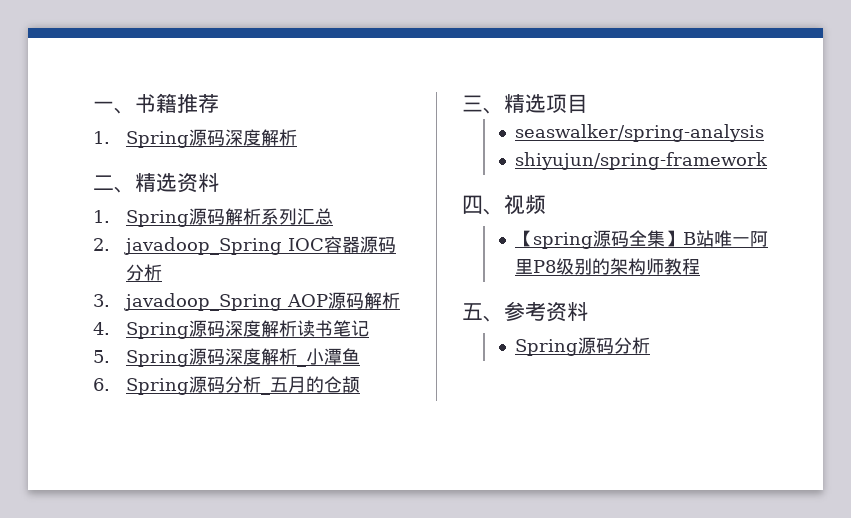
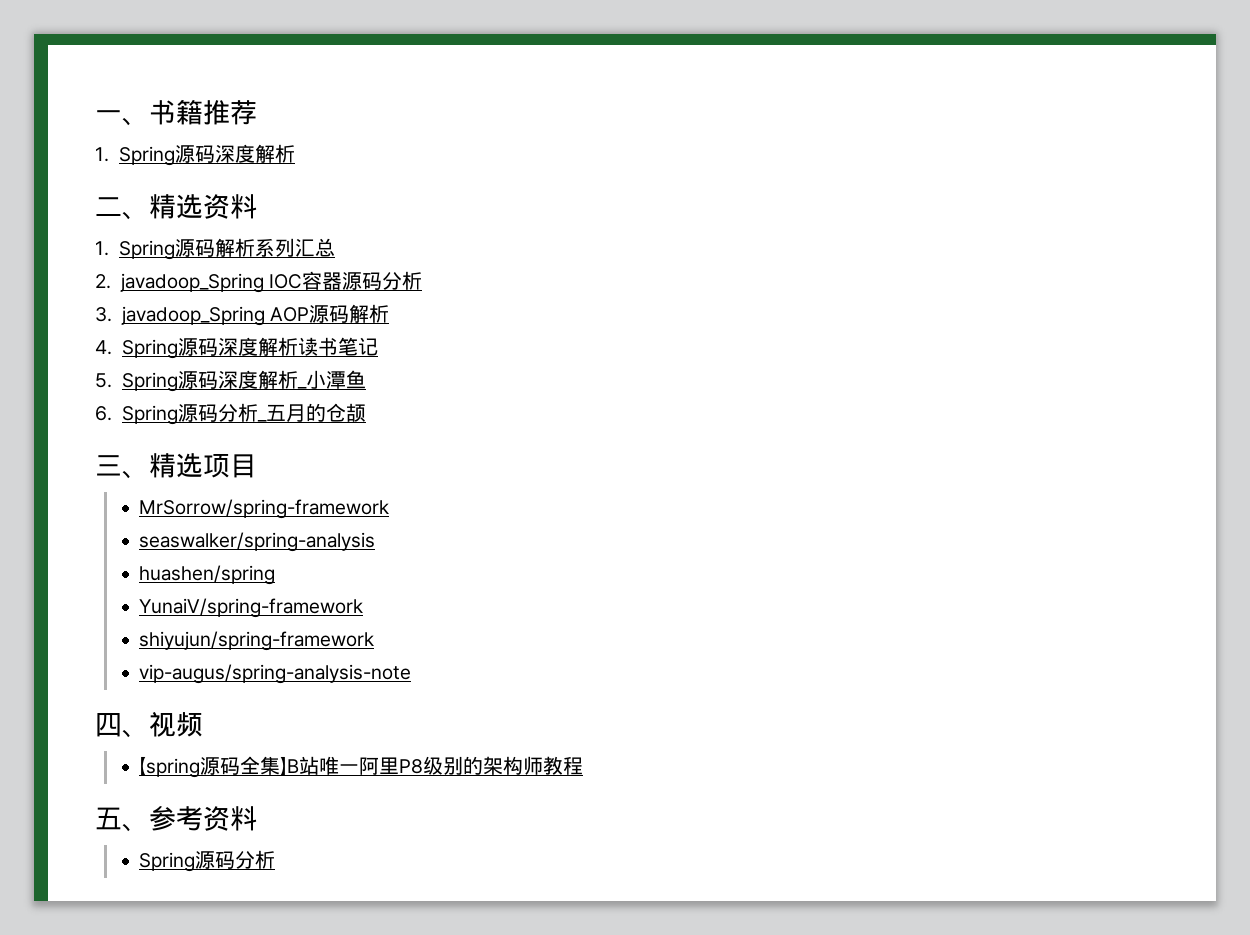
+ MrSorrow/spring-framework
+ huashen/spring
+ YunaiV/spring-framework
+ vip-augus/spring-analysis-note

